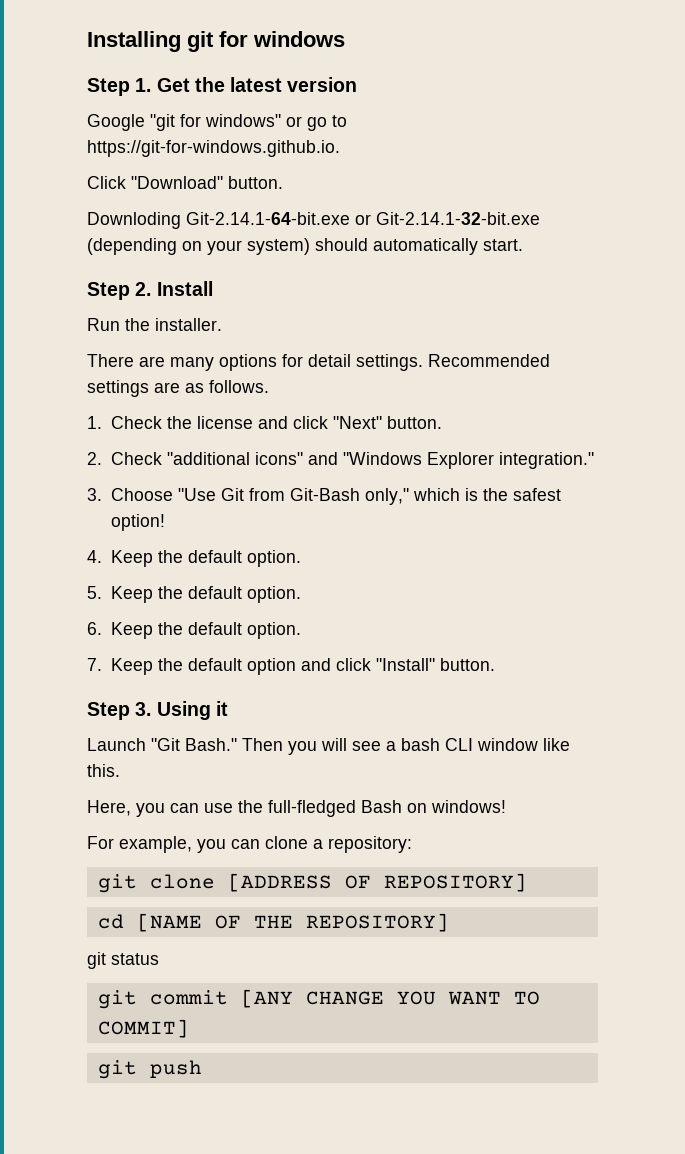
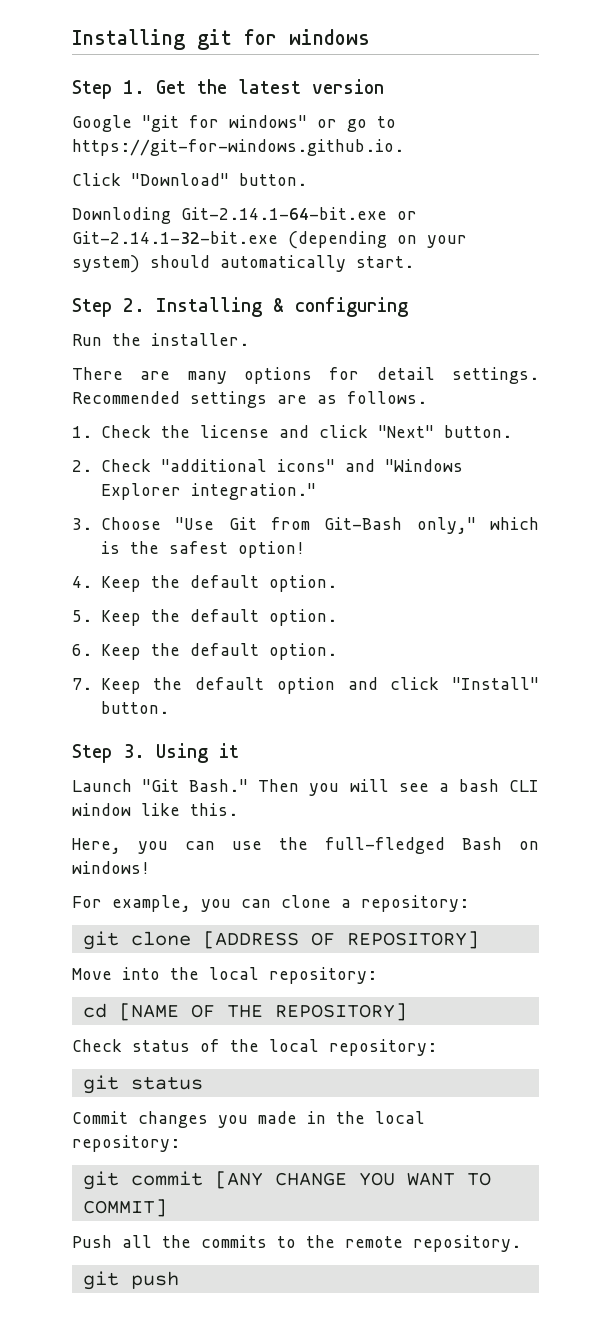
- Step 2. Install
+ Step 2. Installing & configuring
+ Move into the local repository:
+ Check status of the local repository:
  git status
+ Commit changes you made in the local repository:
+ Push all the commits to the remote repository.

